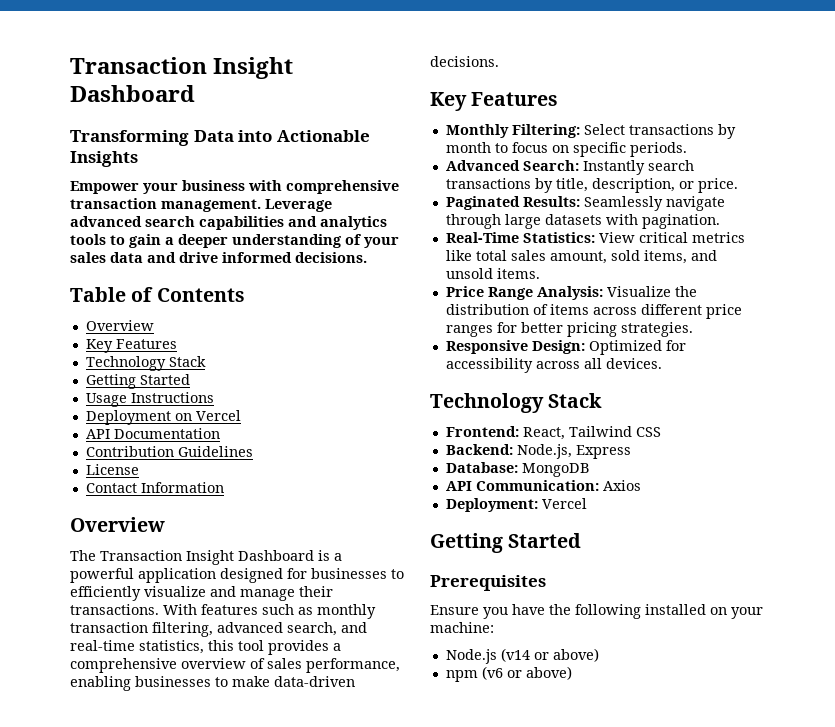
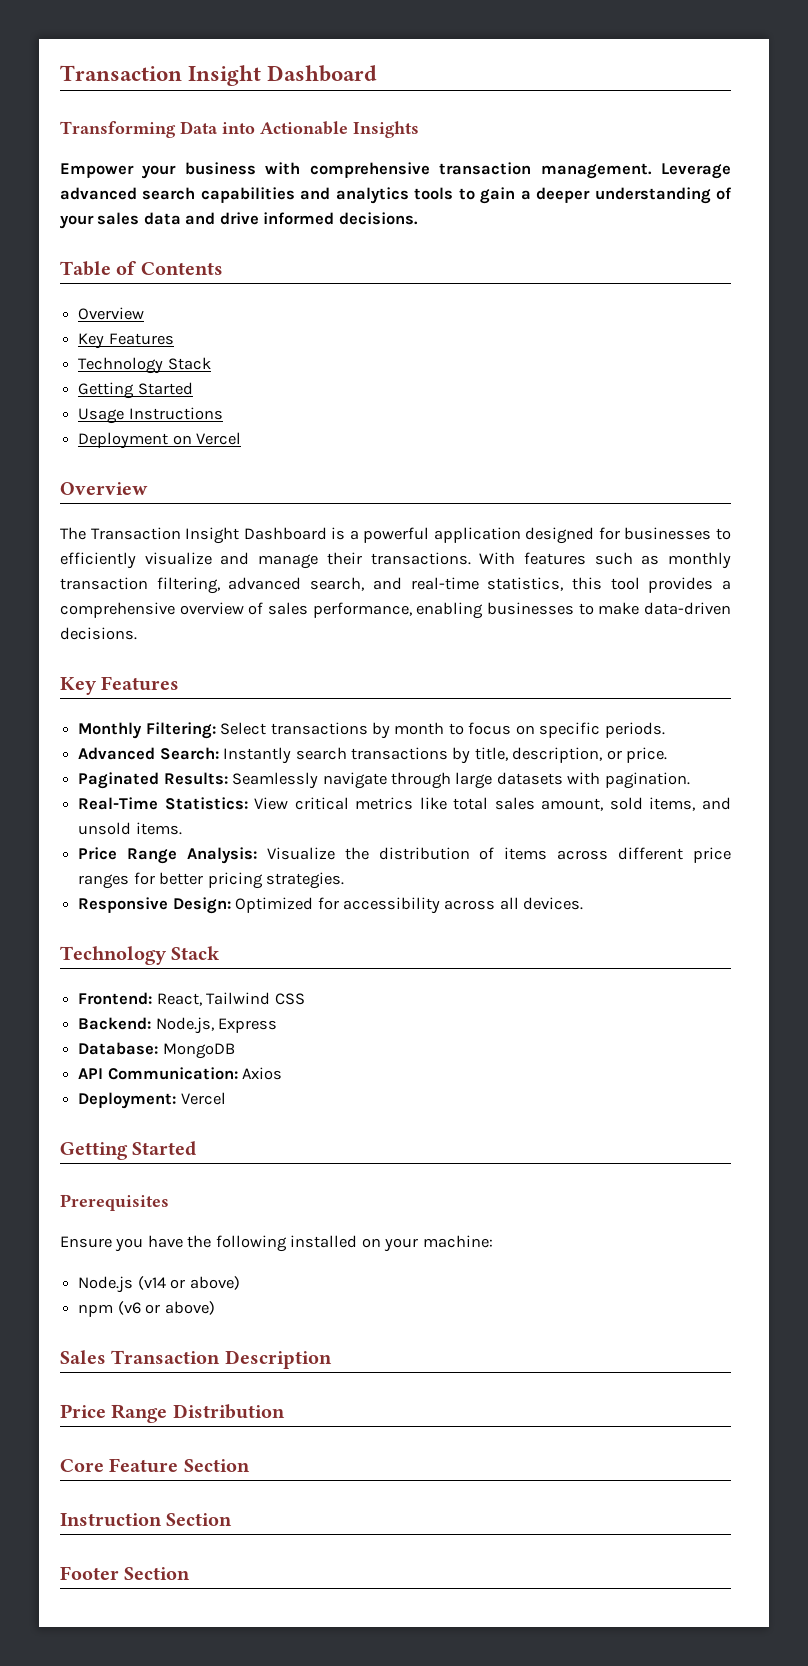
- API Documentation
- Contribution Guidelines
- License
- Contact Information
+ Sales Transaction Description
+ Price Range Distribution
+ Core Feature Section
+ Instruction Section
+ Footer Section

